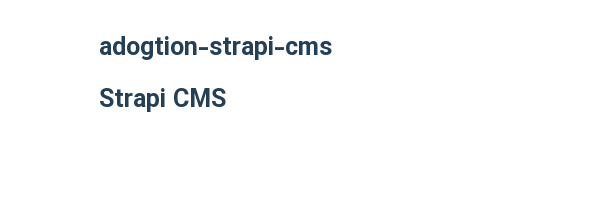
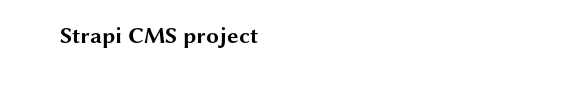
- adogtion-strapi-cms
- Strapi CMS
+ Strapi CMS project

